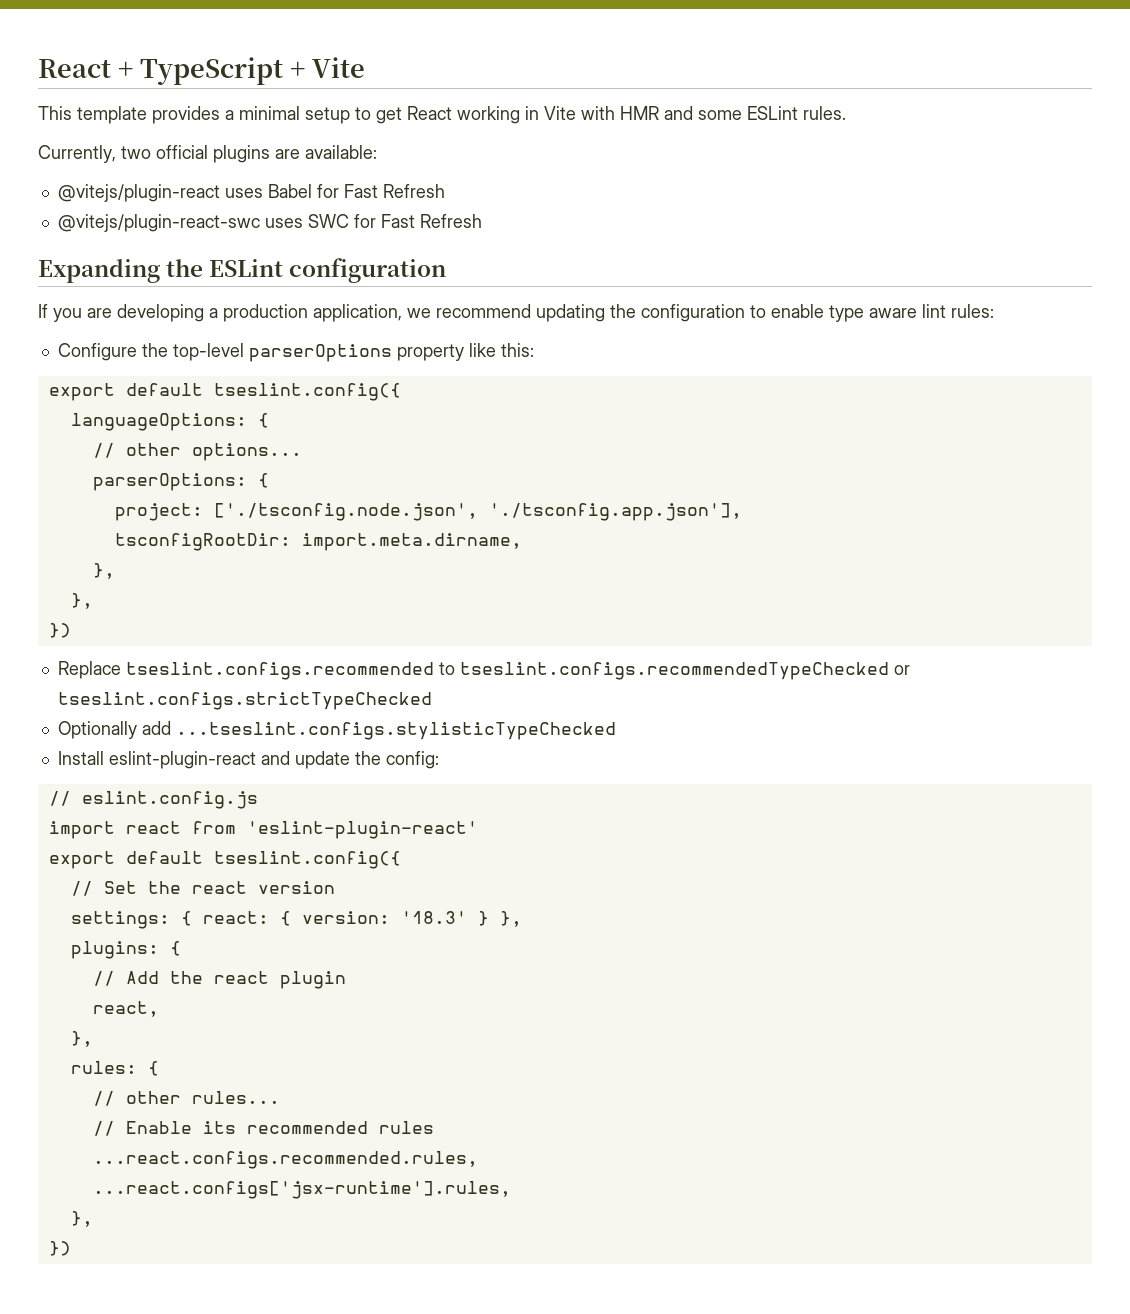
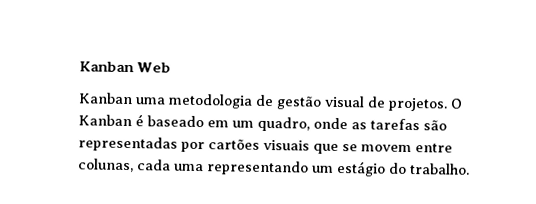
- React + TypeScript + Vite
- This template provides a minimal setup to get React working in Vite with HMR and some ESLint rules.
- Currently, two official plugins are available:
- @vitejs/plugin-react uses Babel for Fast Refresh
- @vitejs/plugin-react-swc uses SWC for Fast Refresh
- Expanding the ESLint configuration
- If you are developing a production application, we recommend updating the configuration to enable type aware lint rules:
- Configure the top-level parserOptions property like this:
- export default tseslint.config({
- languageOptions: {
- // other options...
- parserOptions: {
- project: ['./tsconfig.node.json', './tsconfig.app.json'],
- tsconfigRootDir: import.meta.dirname,
- },
- },
- })
- Replace tseslint.configs.recommended to tseslint.configs.recommendedTypeChecked or tseslint.configs.strictTypeChecked
- Optionally add ...tseslint.configs.stylisticTypeChecked
- Install eslint-plugin-react and update the config:
- // eslint.config.js
- import react from 'eslint-plugin-react'
- export default tseslint.config({
- // Set the react version
- settings: { react: { version: '18.3' } },
- plugins: {
- // Add the react plugin
- react,
- },
- rules: {
- // other rules...
- // Enable its recommended rules
- ...react.configs.recommended.rules,
- ...react.configs['jsx-runtime'].rules,
- },
- })
+ Kanban Web
+ Kanban uma metodologia de gestão visual de projetos. O Kanban é baseado em um quadro, onde as tarefas são representadas por cartões visuais que se movem entre colunas, cada uma representando um estágio do trabalho.

